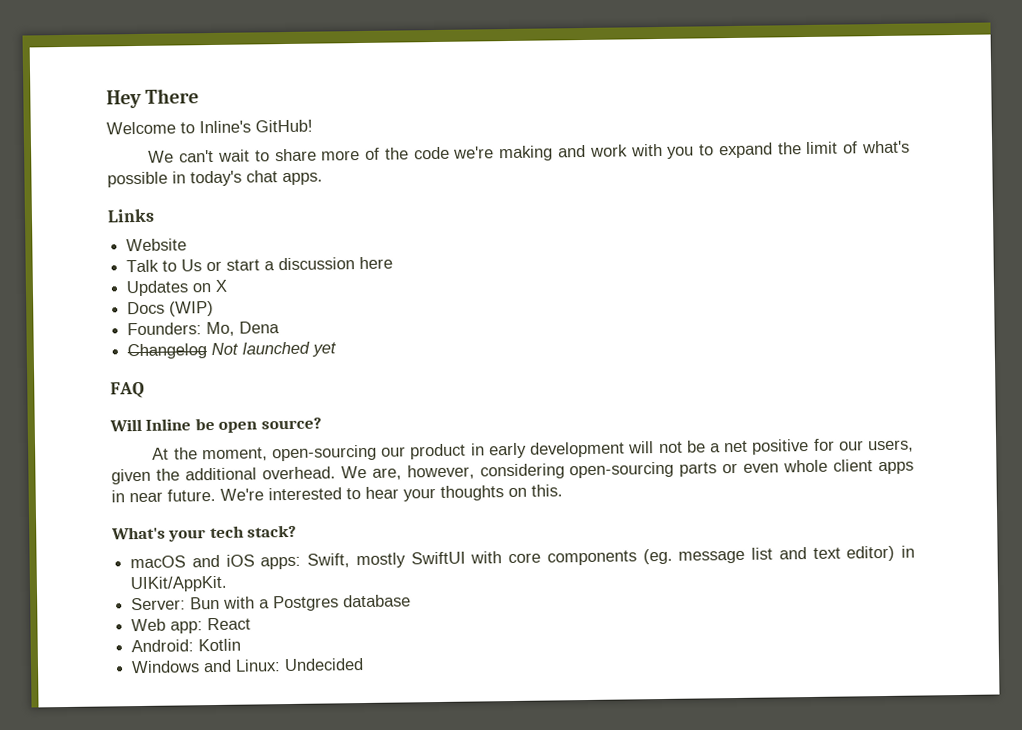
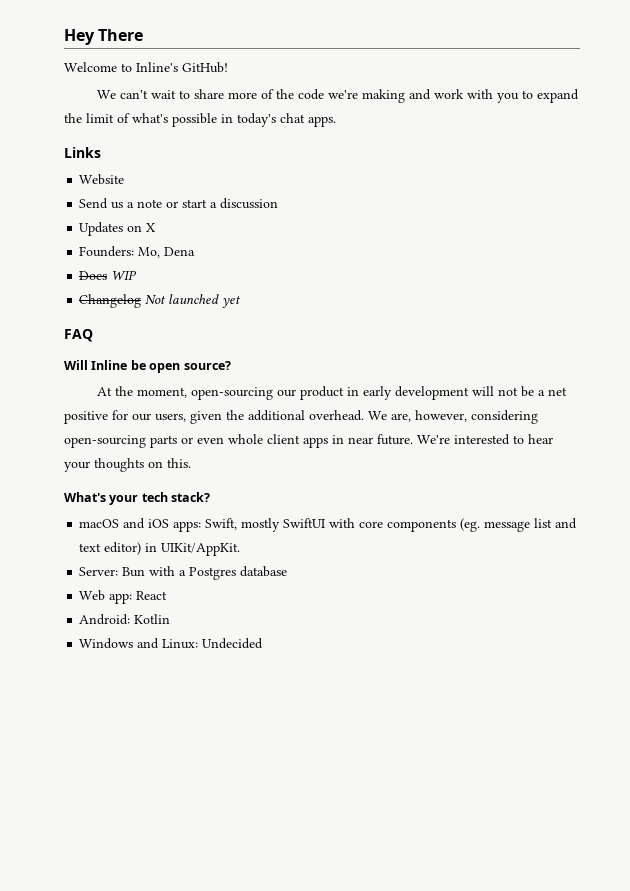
- Talk to Us or start a discussion here
+ Send us a note or start a discussion
- Docs (WIP)
+ Docs WIP

